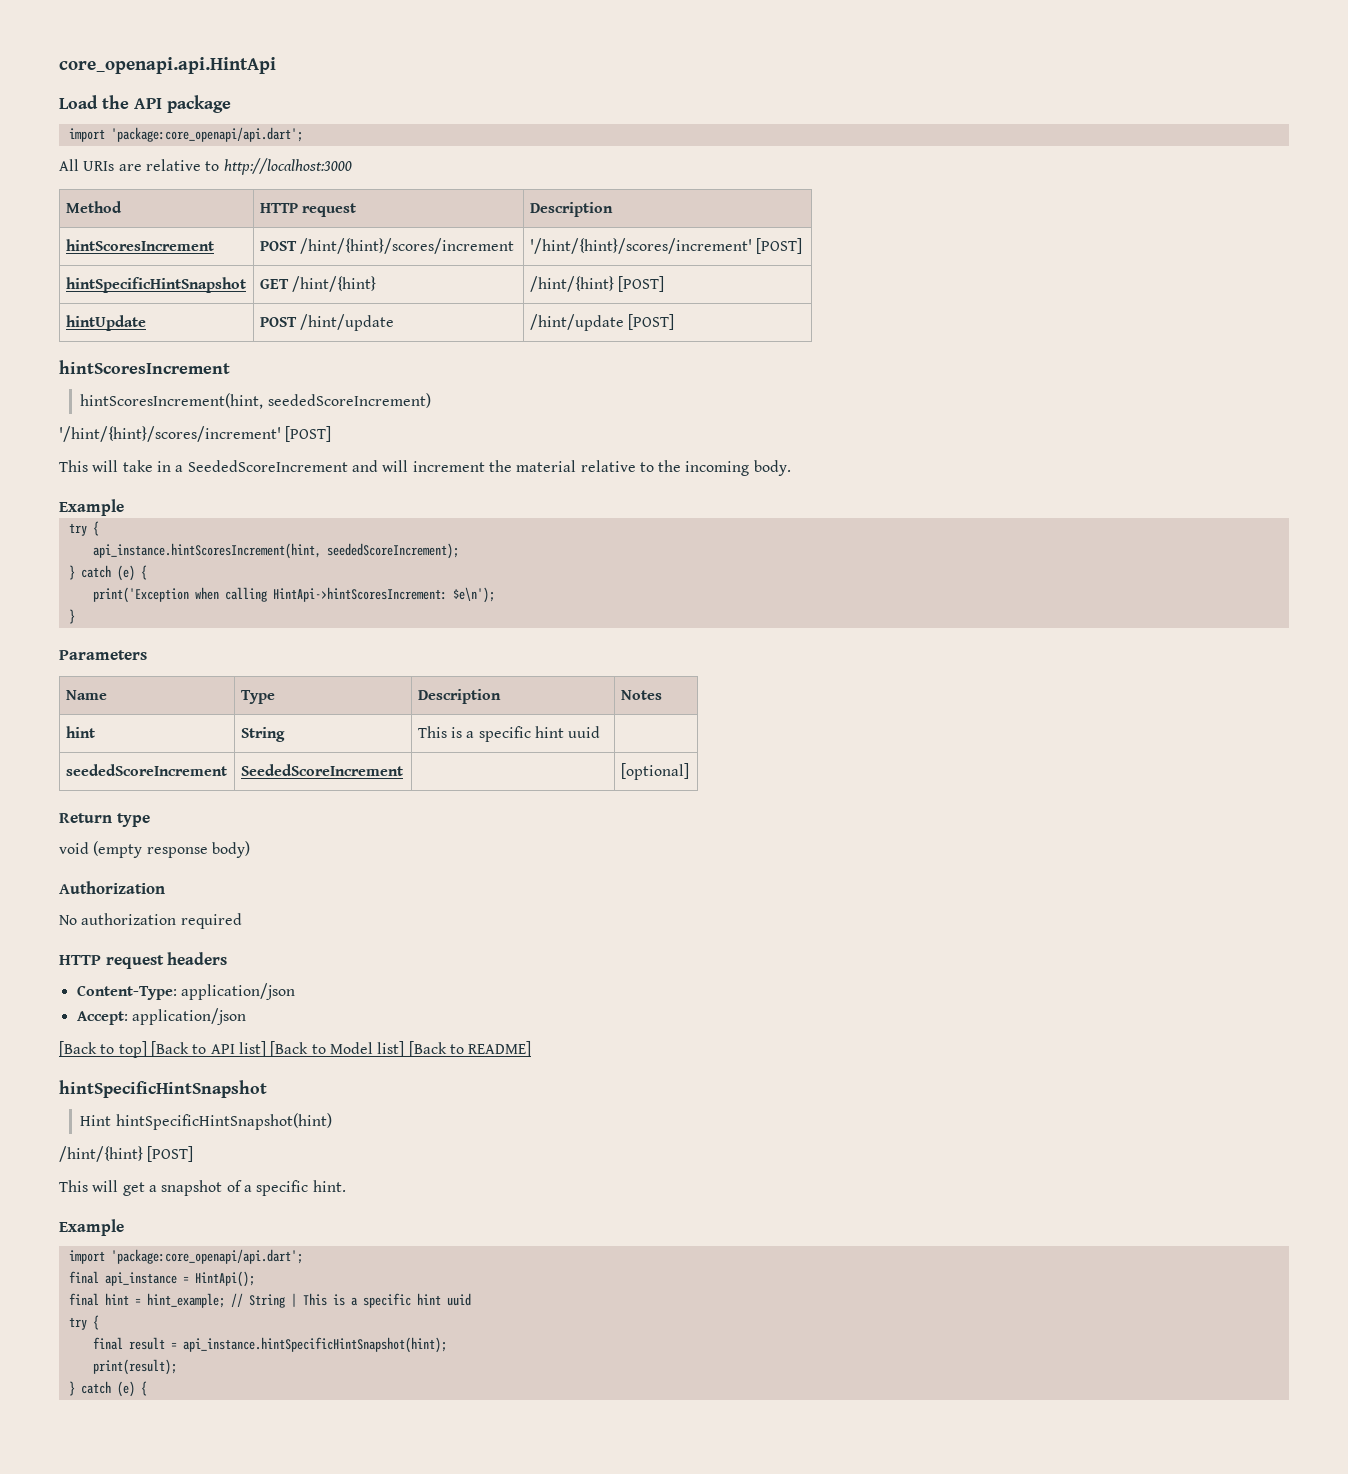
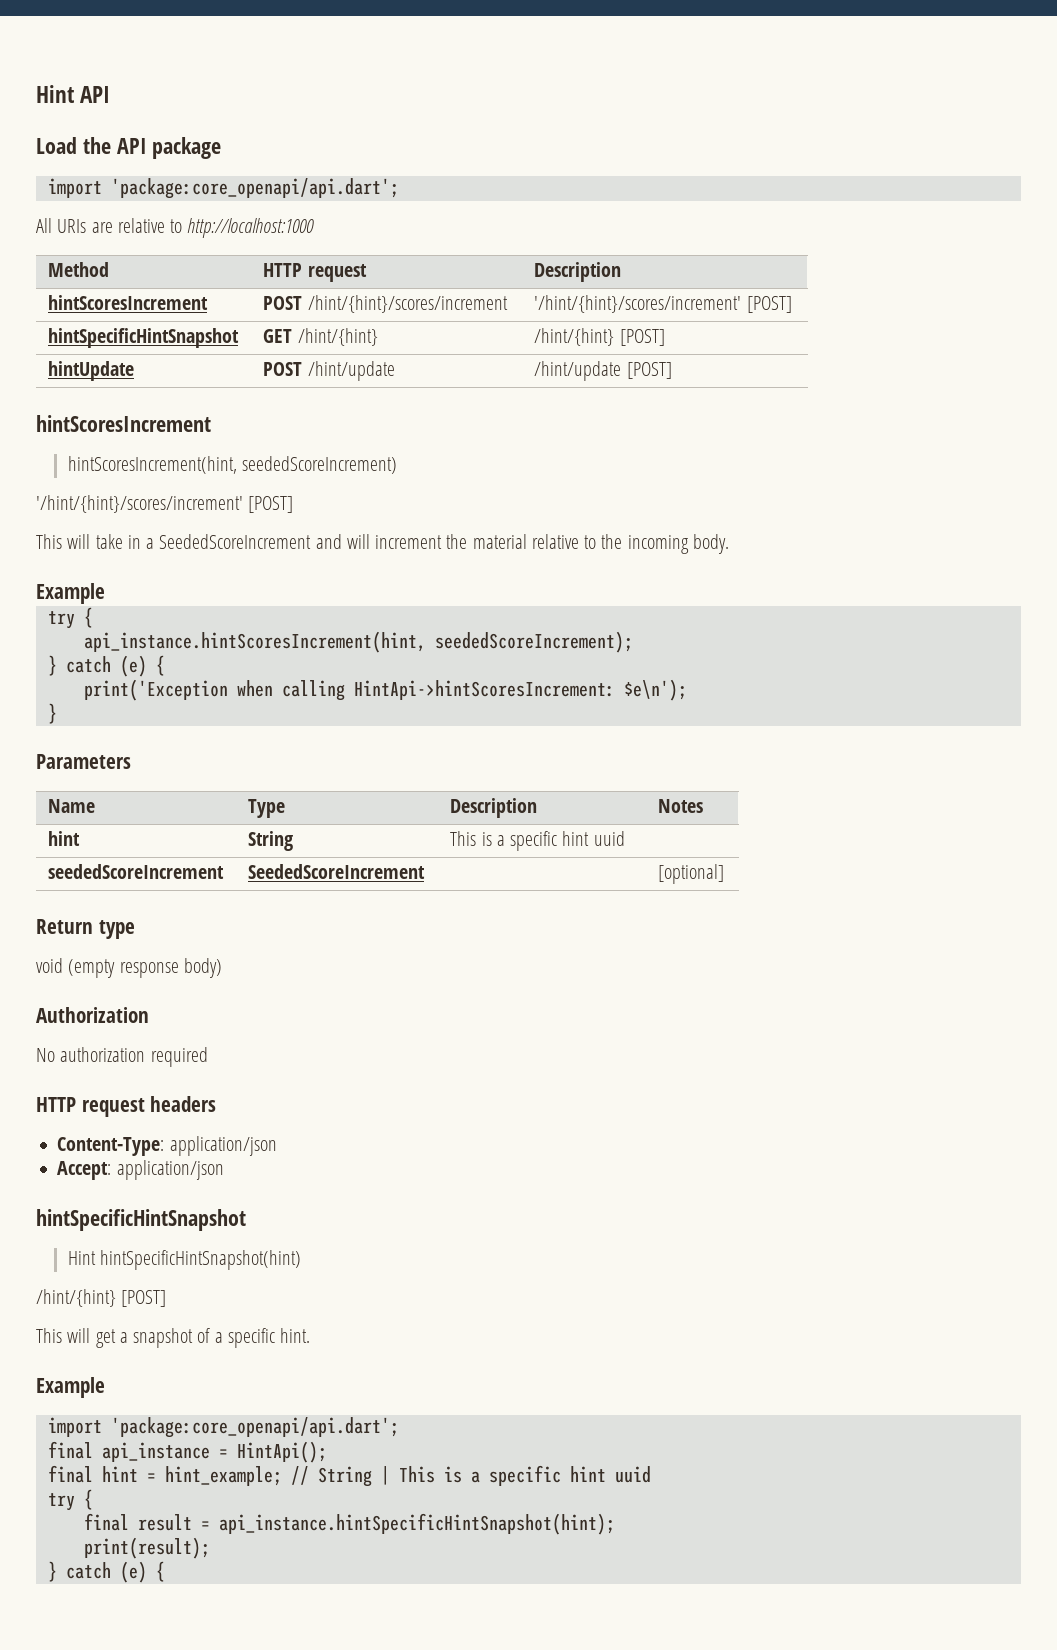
- core_openapi.api.HintApi
+ Hint API
- All URIs are relative to http://localhost:3000
+ All URIs are relative to http://localhost:1000
- [Back to top] [Back to API list] [Back to Model list] [Back to README]

